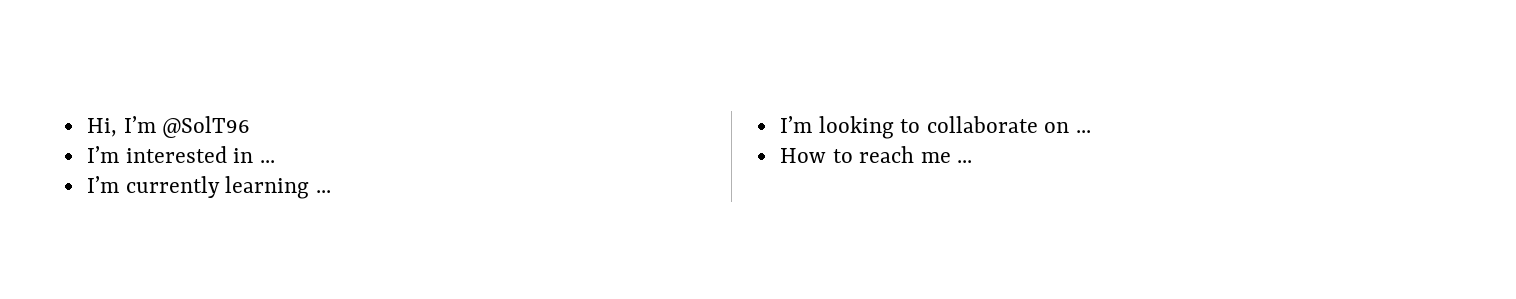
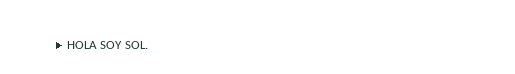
- Hi, I’m @SolT96
- I’m interested in ...
- I’m currently learning ...
- I’m looking to collaborate on ...
- How to reach me ...
+ HOLA SOY SOL.

